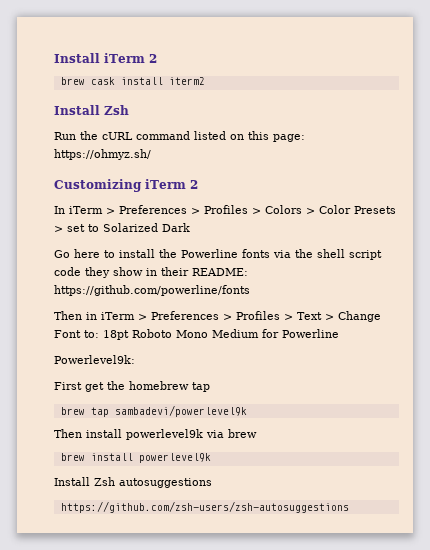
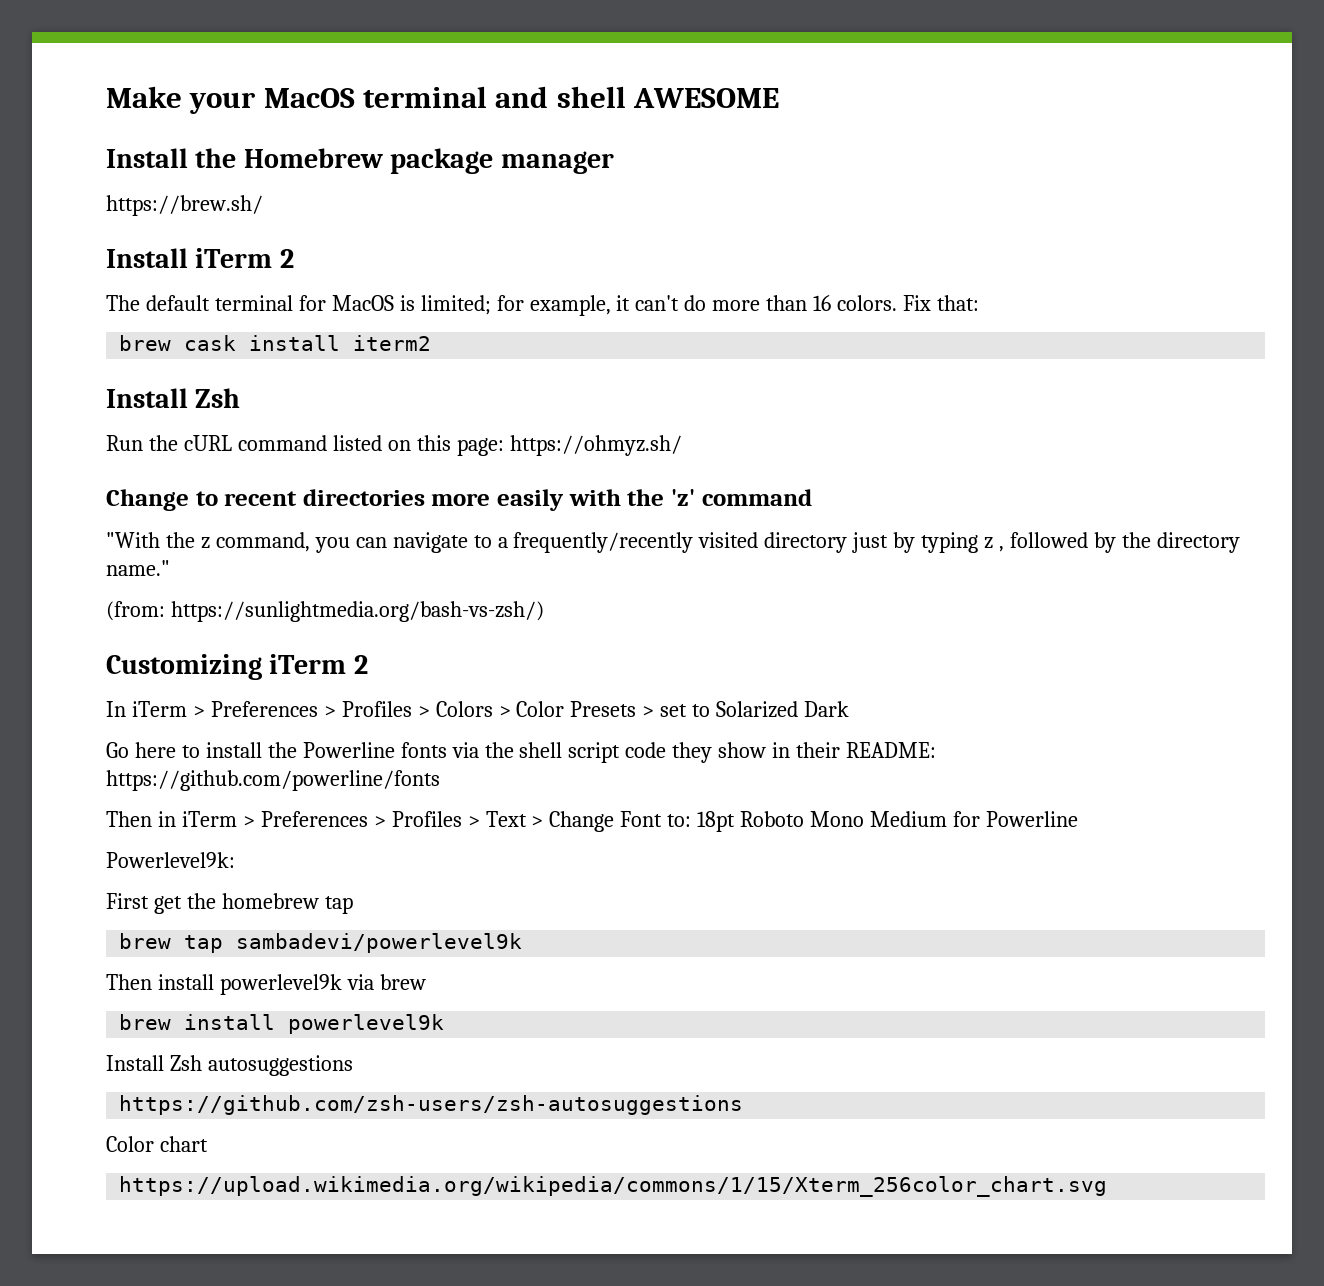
+ Make your MacOS terminal and shell AWESOME
+ Install the Homebrew package manager
+ https://brew.sh/
  Install iTerm 2
+ The default terminal for MacOS is limited; for example, it can't do more than 16 colors. Fix that:
+ Change to recent directories more easily with the 'z' command
+ "With the z command, you can navigate to a frequently/recently visited directory just by typing z , followed by the directory name."
+ (from: https://sunlightmedia.org/bash-vs-zsh/)
+ Color chart
+ https://upload.wikimedia.org/wikipedia/commons/1/15/Xterm_256color_chart.svg

